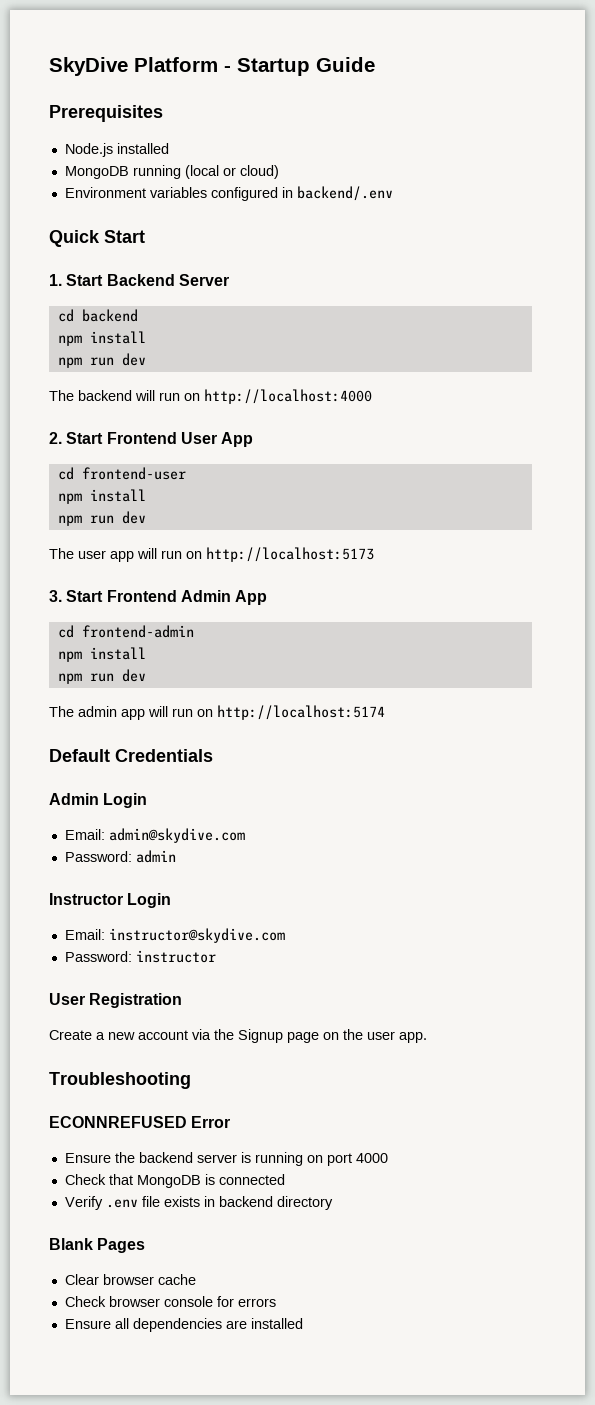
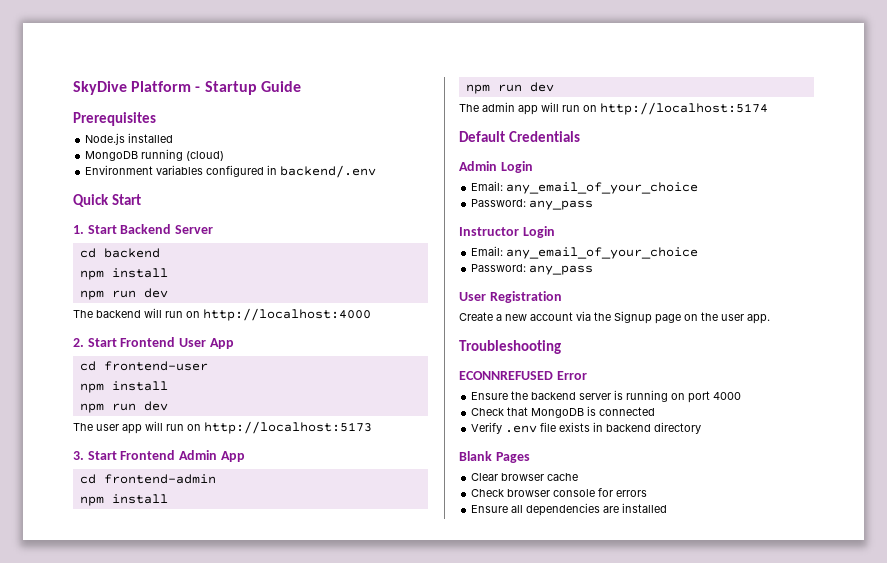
- MongoDB running (local or cloud)
+ MongoDB running (cloud)
  Admin Login
- Email: admin@skydive.com
- Password: admin
+ Email: any_email_of_your_choice
+ Password: any_pass
  Instructor Login
- Email: instructor@skydive.com
- Password: instructor
+ Email: any_email_of_your_choice
+ Password: any_pass

